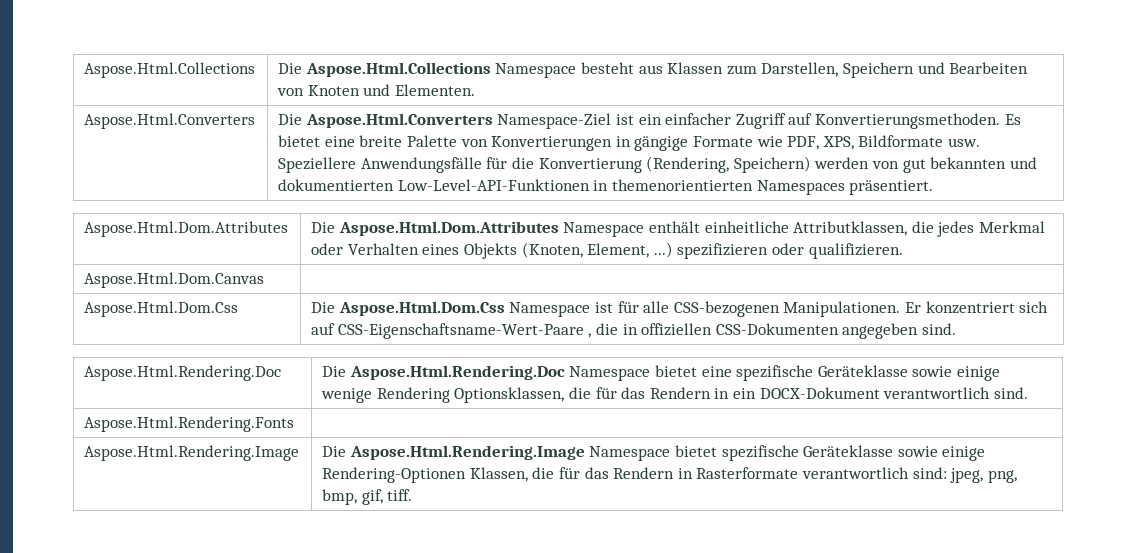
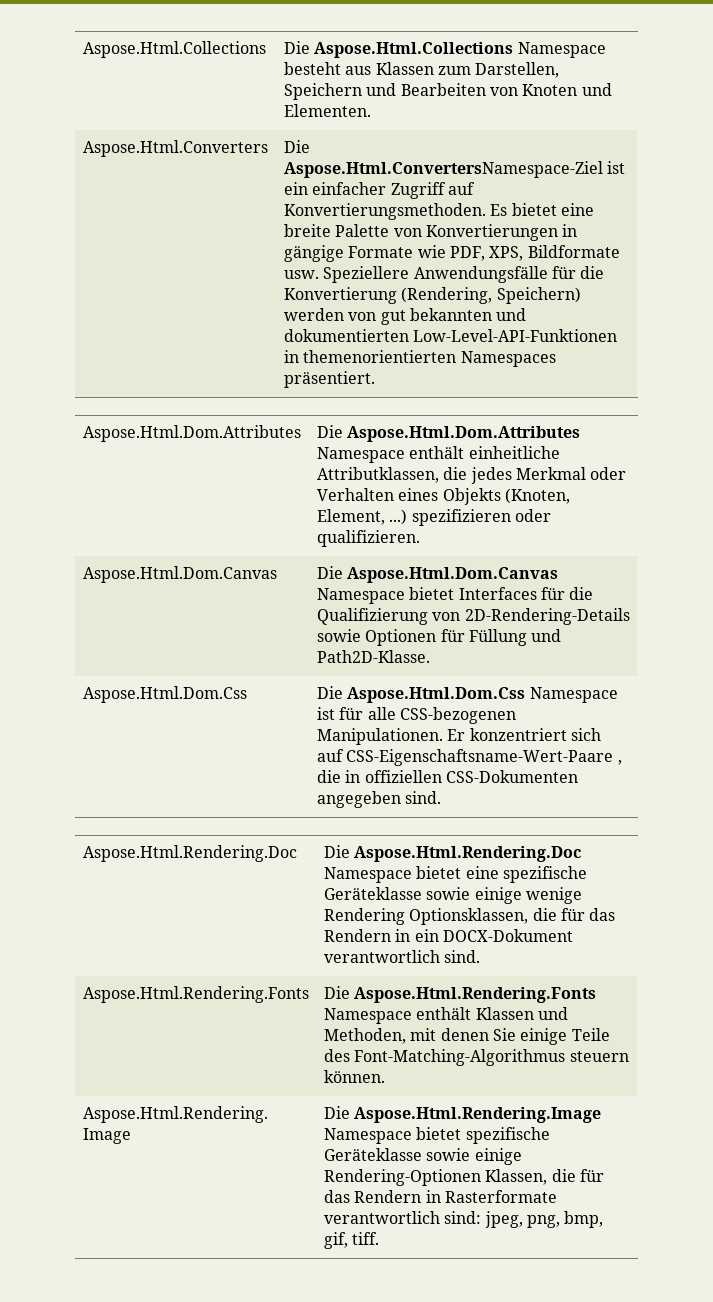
- Die Aspose.Html.Converters Namespace-Ziel ist ein einfacher Zugriff auf Konvertierungsmethoden.
+ Die Aspose.Html.ConvertersNamespace-Ziel ist ein einfacher Zugriff auf Konvertierungsmethoden.
- Aspose.Html.Dom.Canvas |
+ Aspose.Html.Dom.Canvas | Die Aspose.Html.Dom.Canvas Namespace bietet Interfaces für die Qualifizierung von 2D-Rendering-Details sowie Optionen für Füllung und Path2D-Klasse.
- Aspose.Html.Rendering.Fonts |
+ Aspose.Html.Rendering.Fonts | Die Aspose.Html.Rendering.Fonts Namespace enthält Klassen und Methoden, mit denen Sie einige Teile des Font-Matching-Algorithmus steuern können.

